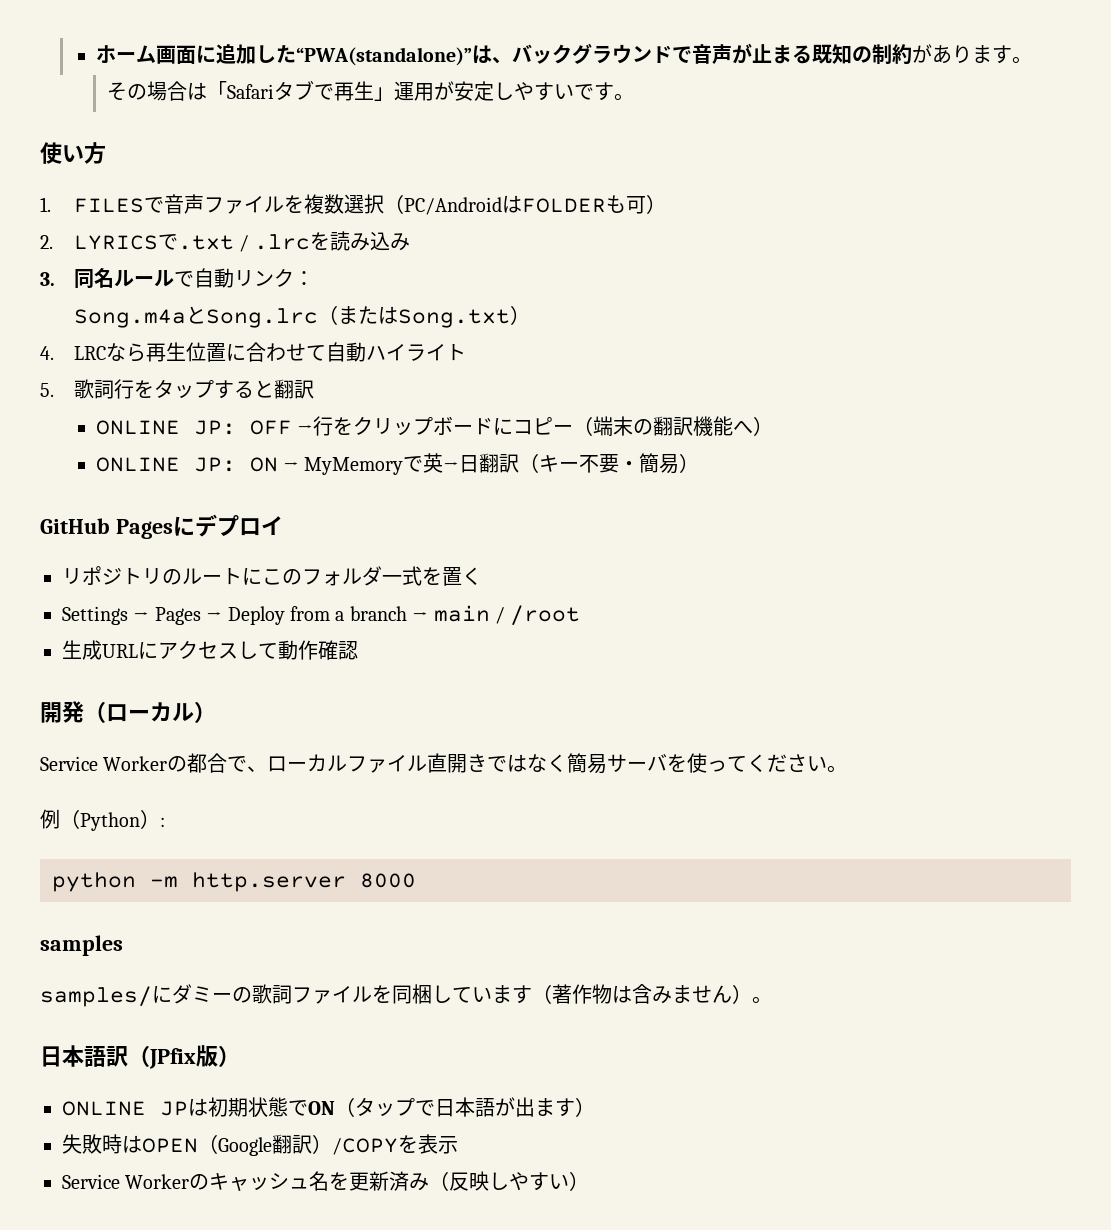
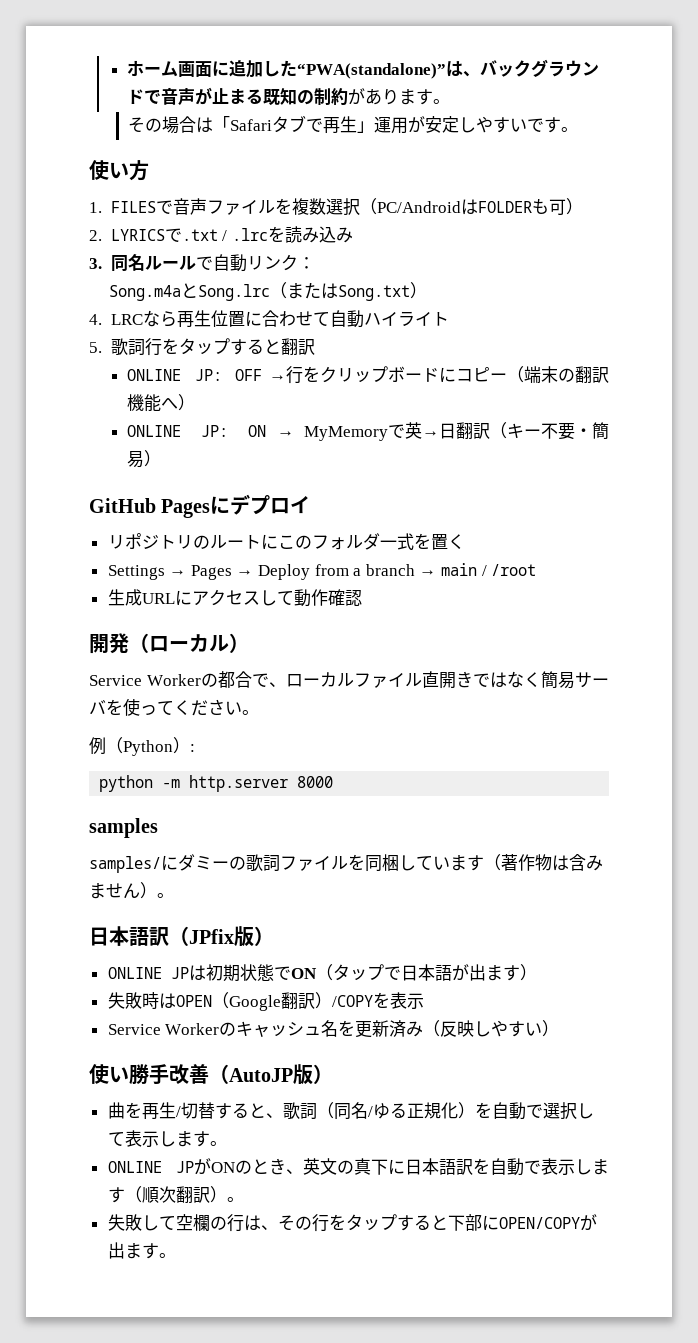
+ 使い勝手改善（AutoJP版）
+ 曲を再生/切替すると、歌詞（同名/ゆる正規化）を自動で選択して表示します。
+ ONLINE JPがONのとき、英文の真下に日本語訳を自動で表示します（順次翻訳）。
+ 失敗して空欄の行は、その行をタップすると下部にOPEN/COPYが出ます。

